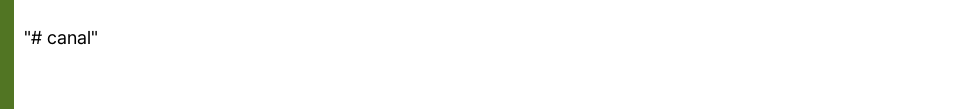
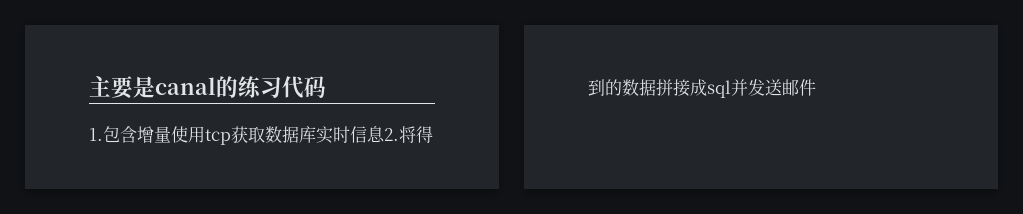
- "# canal"
+ 主要是canal的练习代码
+ 1.包含增量使用tcp获取数据库实时信息2.将得到的数据拼接成sql并发送邮件

